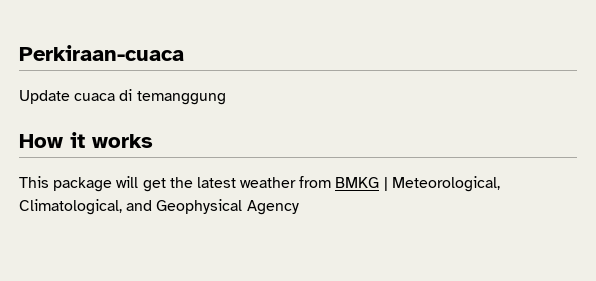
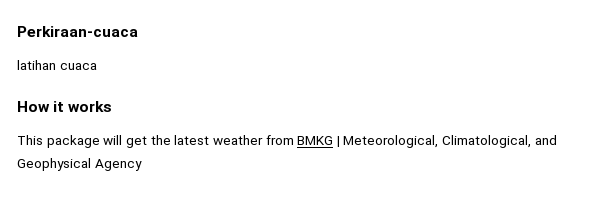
- Update cuaca di temanggung
+ latihan cuaca

